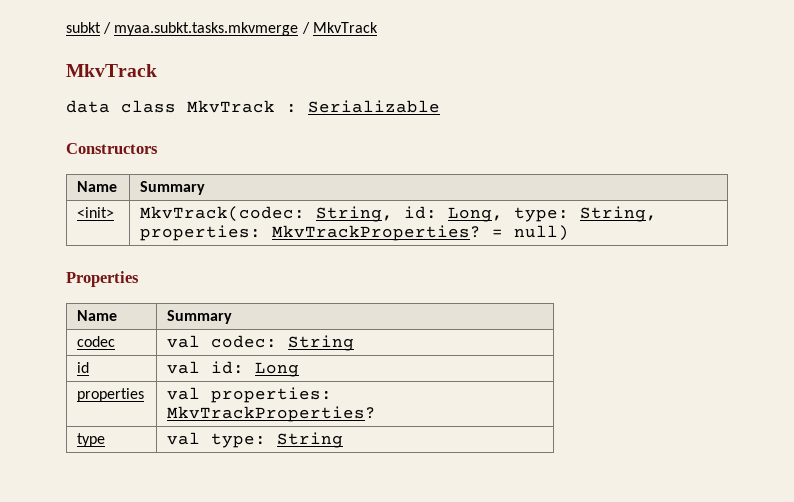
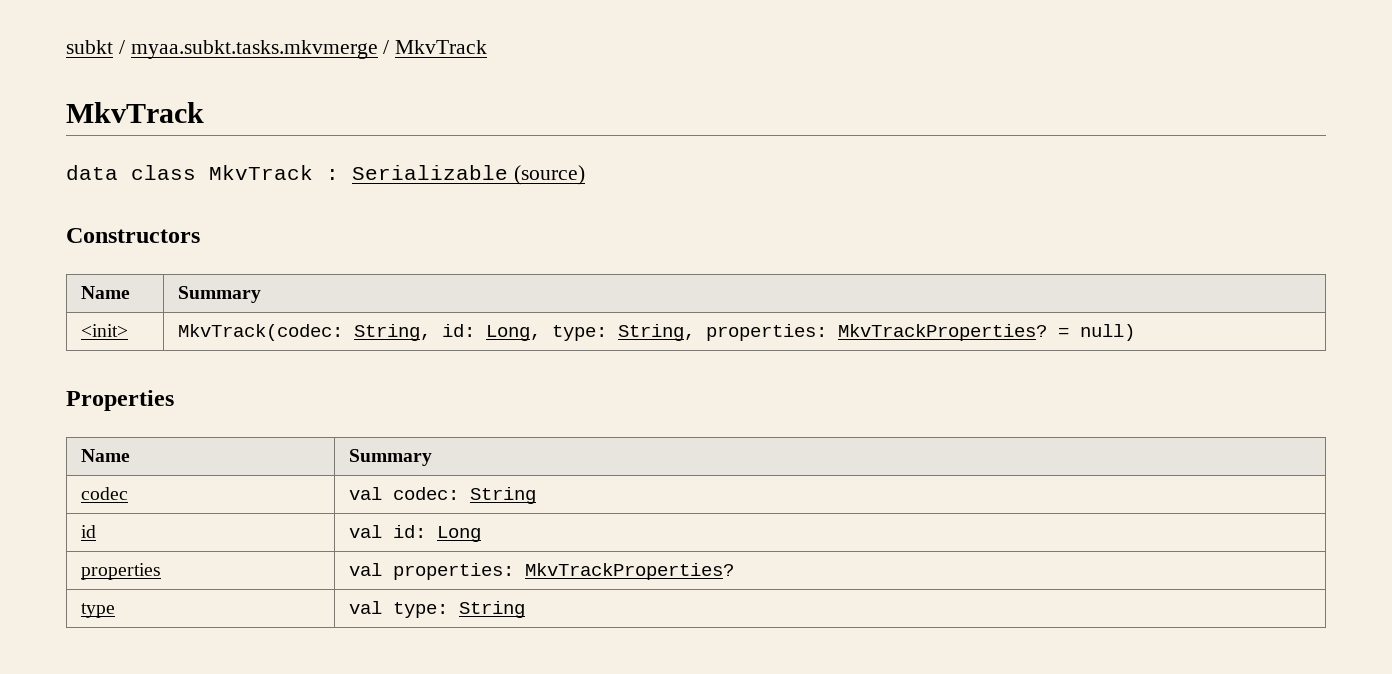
- data class MkvTrack : Serializable
+ data class MkvTrack : Serializable (source)

